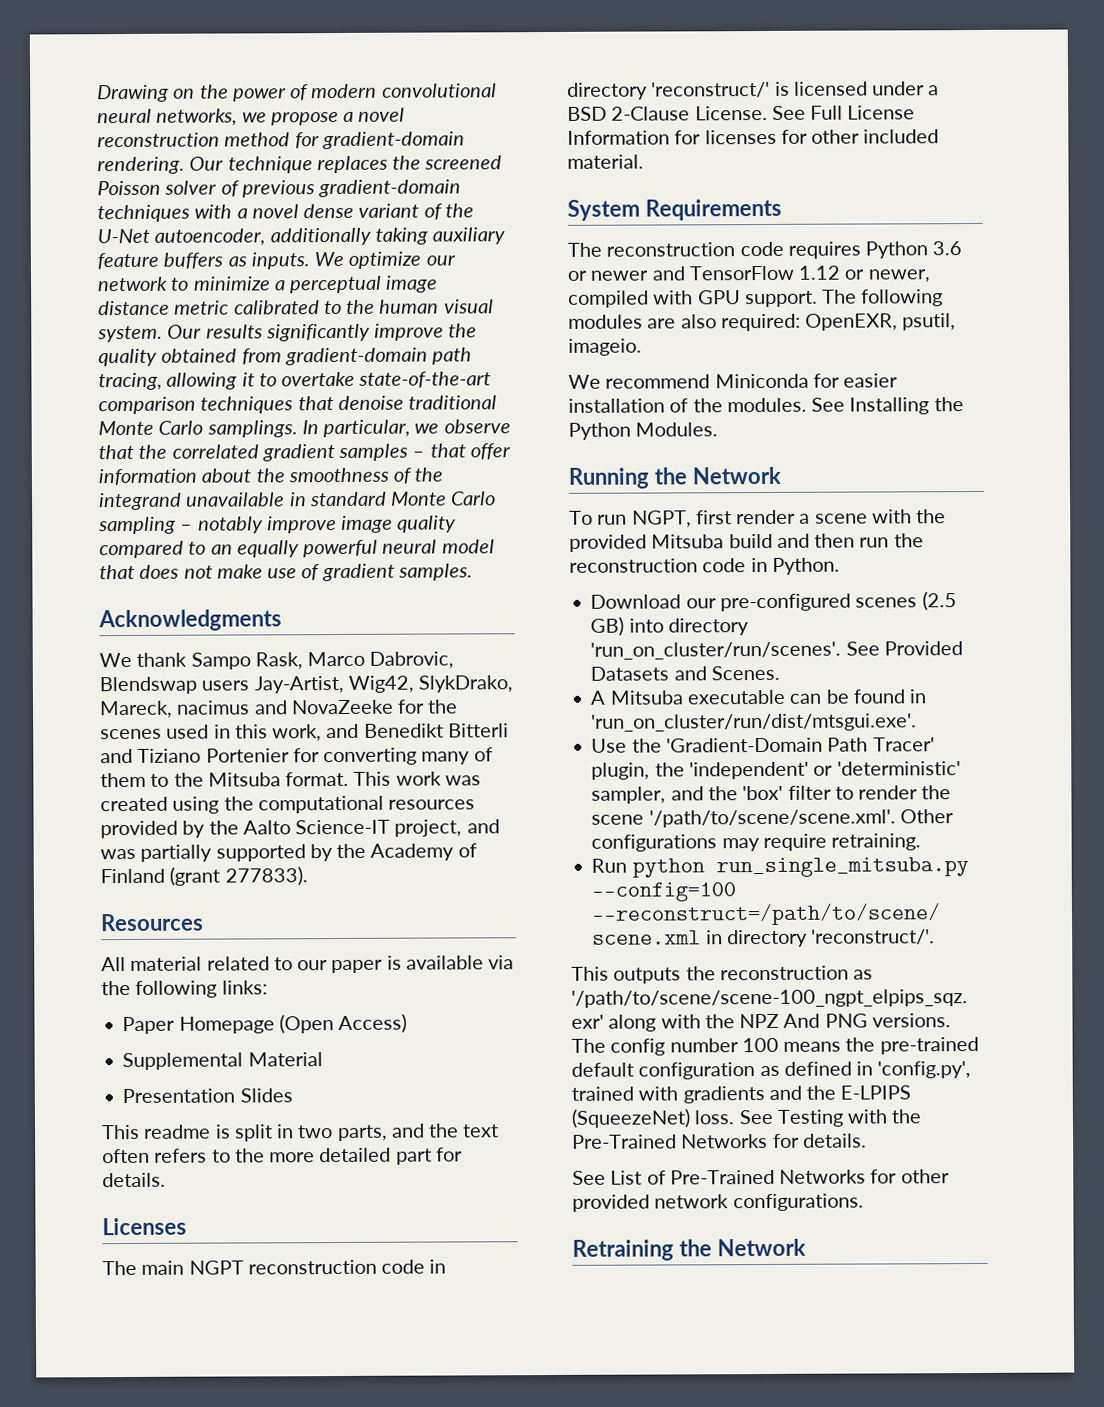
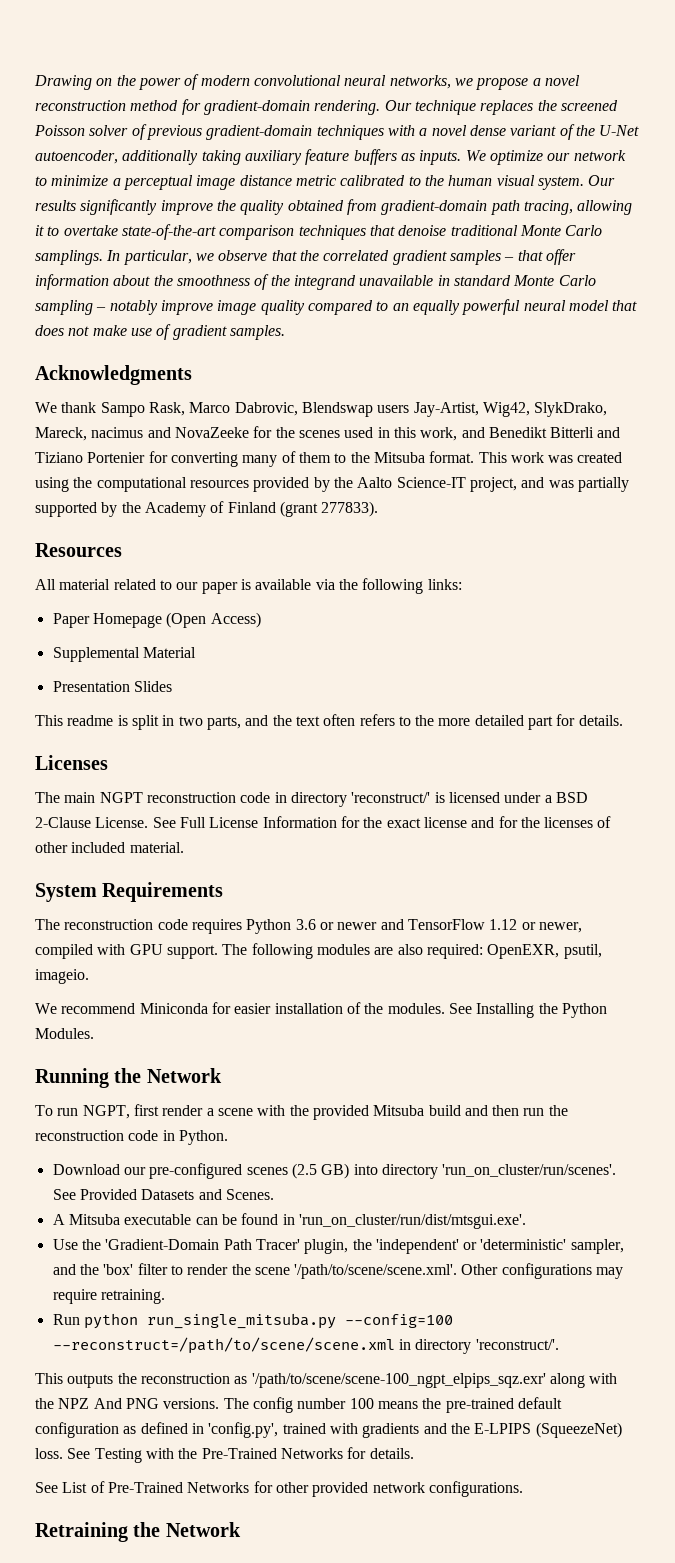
- See Full License Information for licenses for other included material.
+ See Full License Information for the exact license and for the licenses of other included material.

